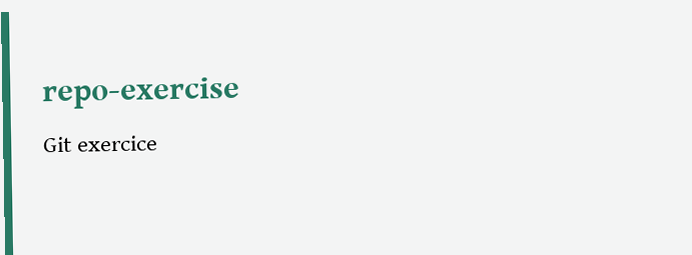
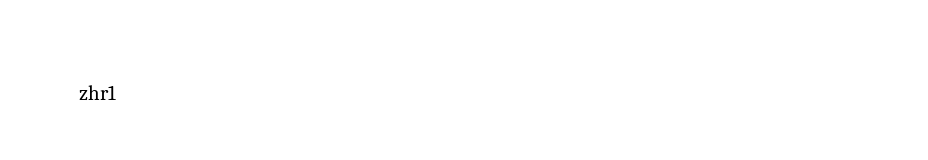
- repo-exercise
- Git exercice
+ zhr1

